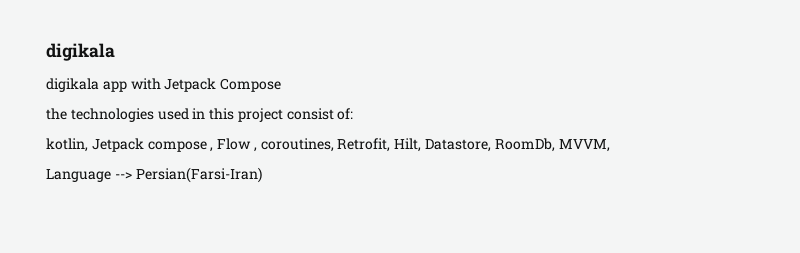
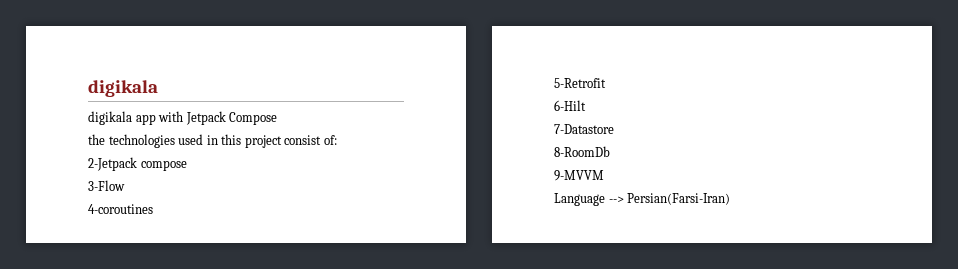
- kotlin, Jetpack compose , Flow , coroutines, Retrofit, Hilt, Datastore, RoomDb, MVVM,
+ 2-Jetpack compose
+ 3-Flow
+ 4-coroutines
+ 5-Retrofit
+ 6-Hilt
+ 7-Datastore
+ 8-RoomDb
+ 9-MVVM

